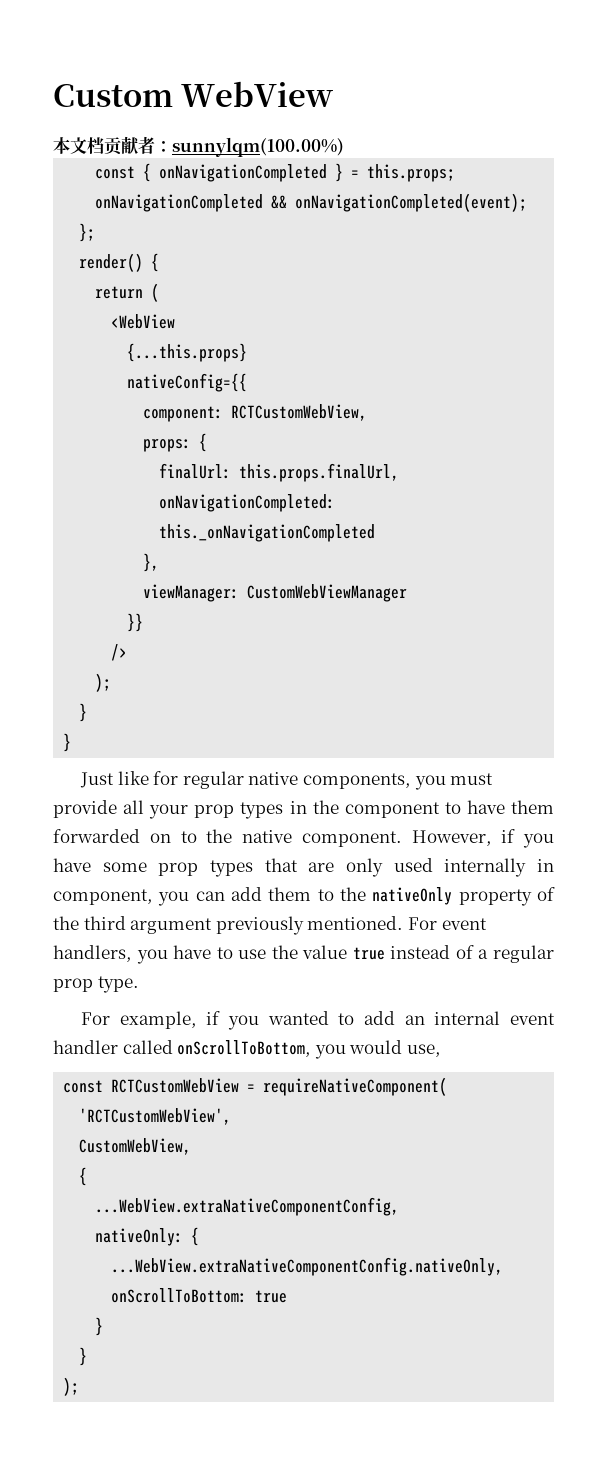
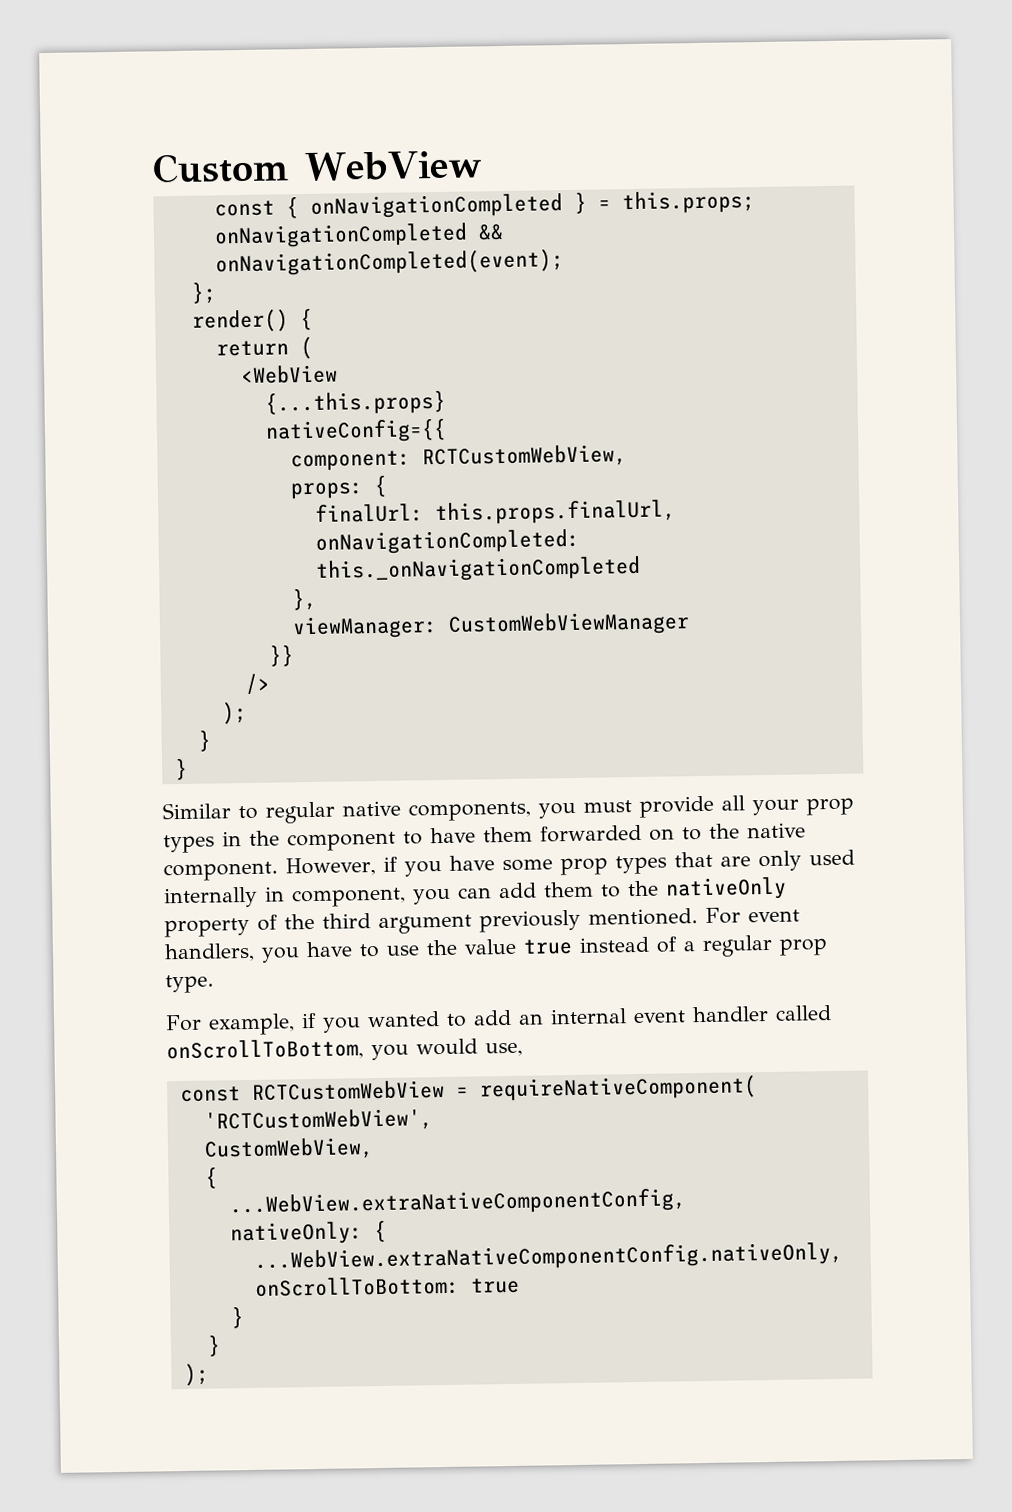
- 本文档贡献者：sunnylqm(100.00%)
- Just like for regular native components, you must provide all your prop types in the component to have them forwarded on to the native component.
+ Similar to regular native components, you must provide all your prop types in the component to have them forwarded on to the native component.

